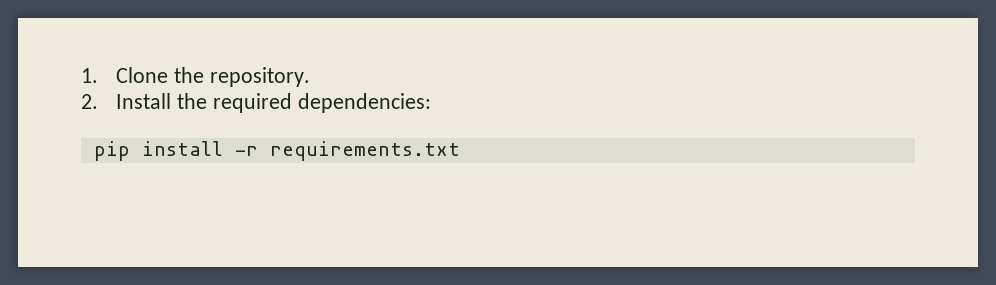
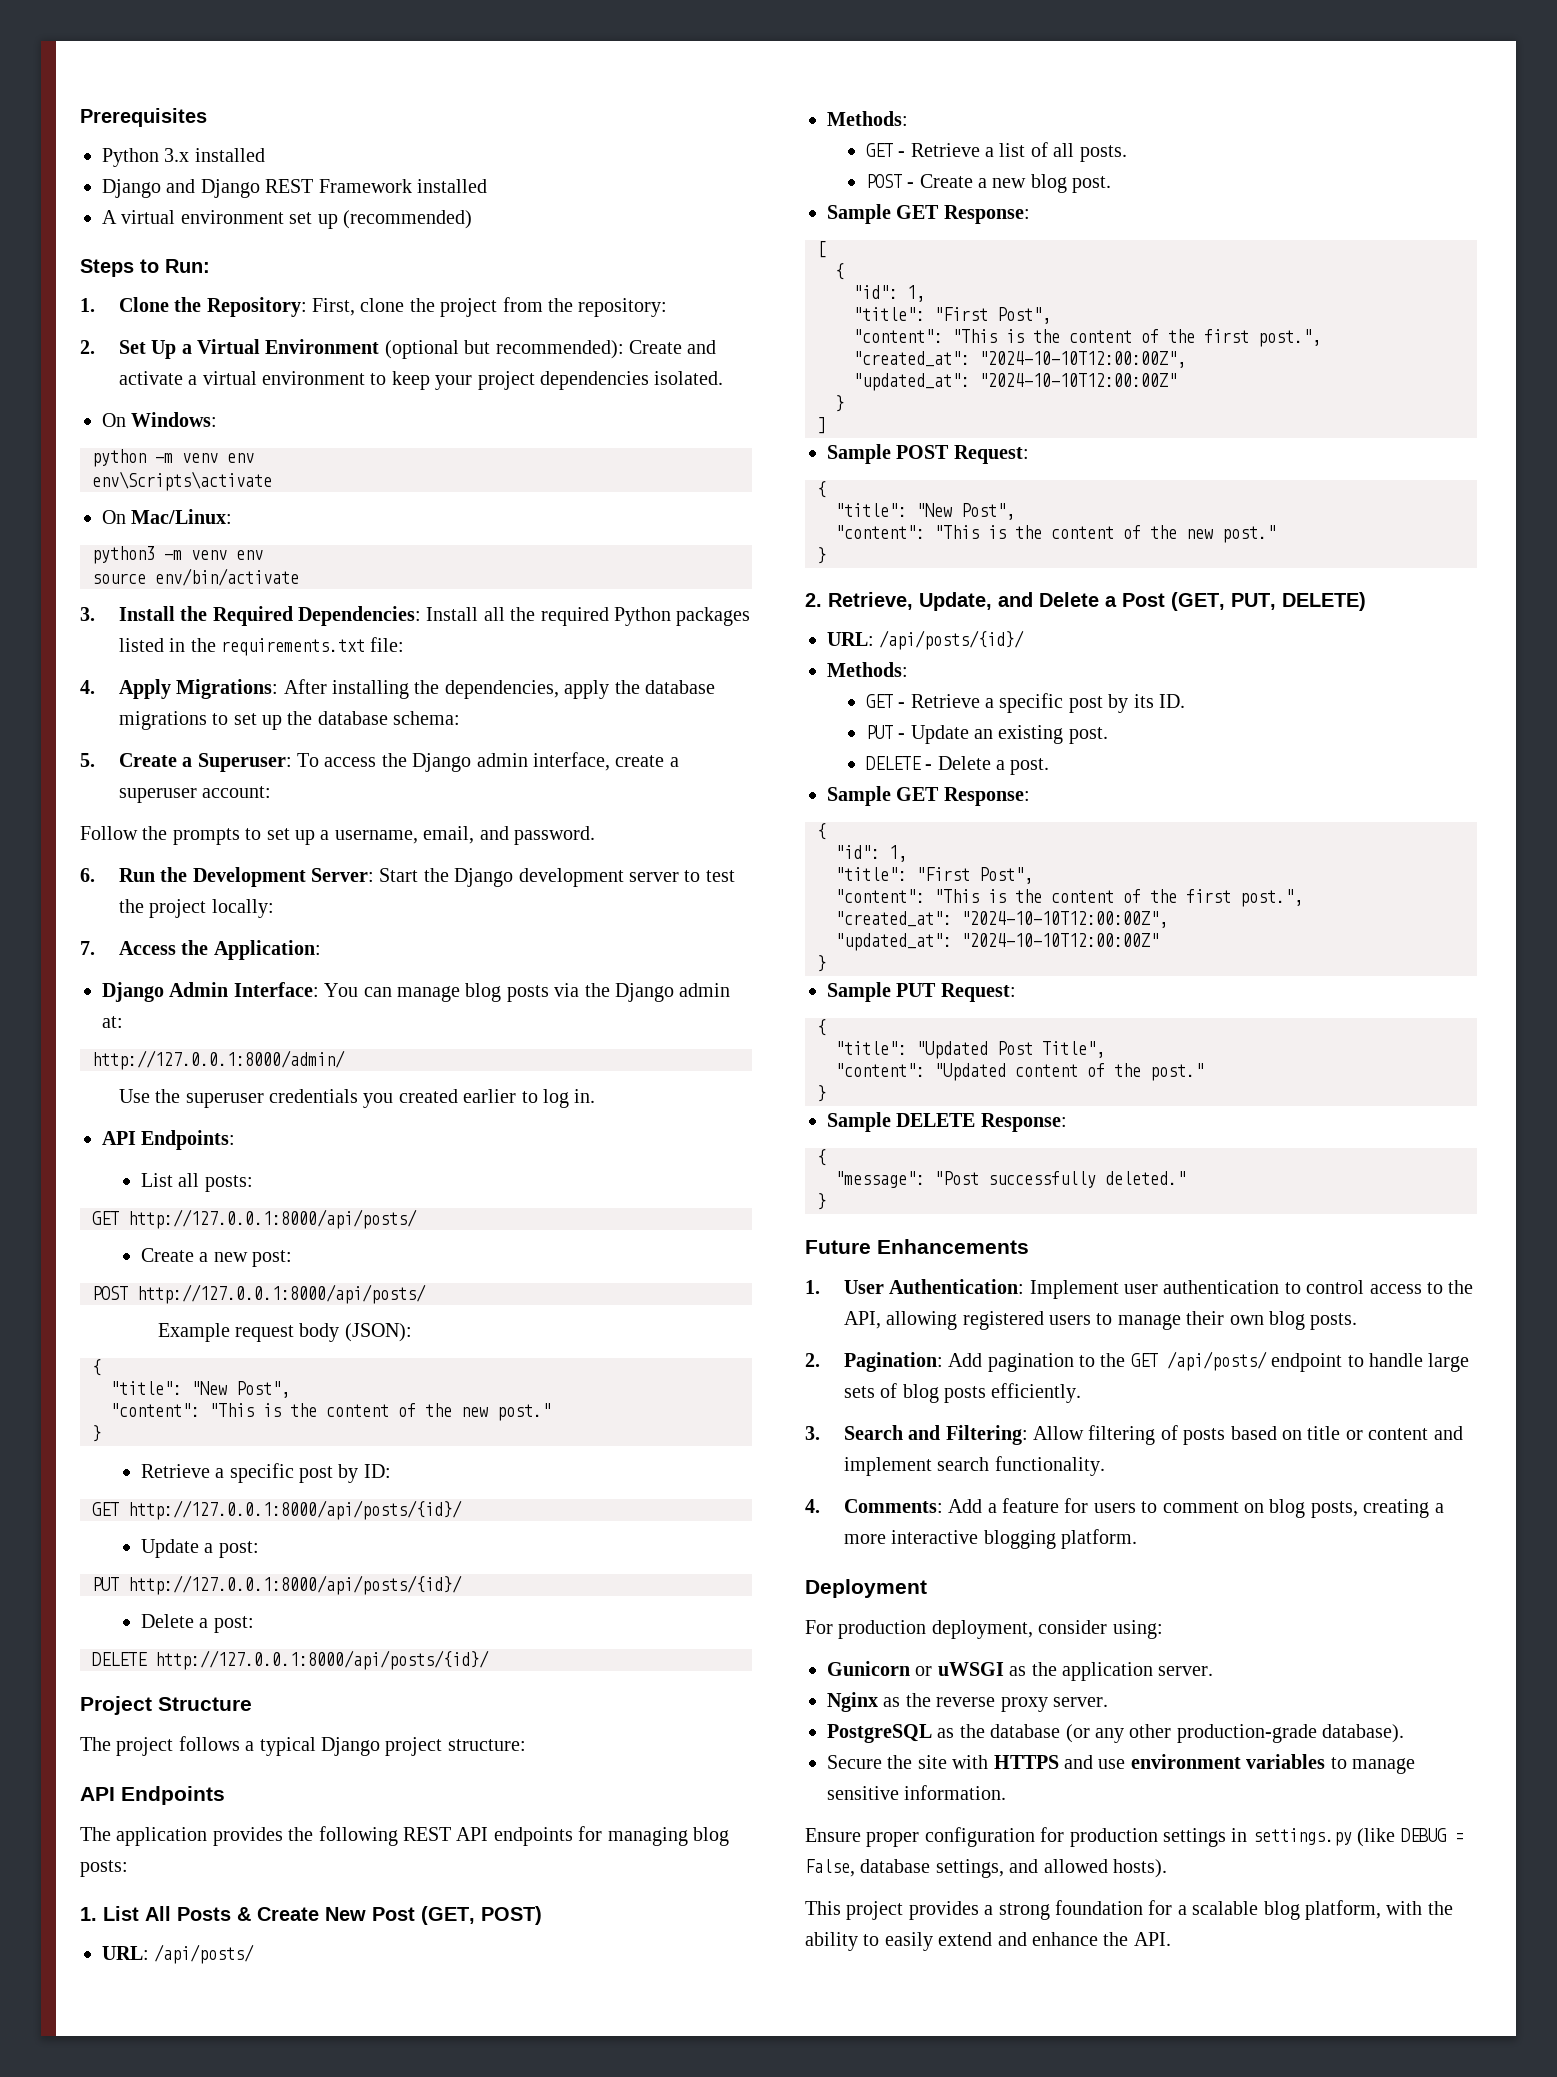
- 1. Clone the repository.
- 2. Install the required dependencies:
- pip install -r requirements.txt
+ Prerequisites
+ Python 3.x installed
+ Django and Django REST Framework installed
+ A virtual environment set up (recommended)
+ Steps to Run:
+ 1. Clone the Repository: First, clone the project from the repository:
+ 2. Set Up a Virtual Environment (optional but recommended): Create and activate a virtual environment to keep your project dependencies isolated.
+ On Windows:
+ python -m venv env
+ env\Scripts\activate
+ On Mac/Linux:
+ python3 -m venv env
+ source env/bin/activate
+ 3. Install the Required Dependencies: Install all the required Python packages listed in the requirements.txt file:
+ 4. Apply Migrations: After installing the dependencies, apply the database migrations to set up the database schema:
+ 5. Create a Superuser: To access the Django admin interface, create a superuser account:
+ Follow the prompts to set up a username, email, and password.
+ 6. Run the Development Server: Start the Django development server to test the project locally:
+ 7. Access the Application:
+ Django Admin Interface: You can manage blog posts via the Django admin at:
+ http://127.0.0.1:8000/admin/
+ Use the superuser credentials you created earlier to log in.
+ API Endpoints:
+ List all posts:
+ GET http://127.0.0.1:8000/api/posts/
+ Create a new post:
+ POST http://127.0.0.1:8000/api/posts/
+ Example request body (JSON):
+ {
+ "title": "New Post",
+ "content": "This is the content of the new post."
+ }
+ Retrieve a specific post by ID:
+ GET http://127.0.0.1:8000/api/posts/{id}/
+ Update a post:
+ PUT http://127.0.0.1:8000/api/posts/{id}/
+ Delete a post:
+ DELETE http://127.0.0.1:8000/api/posts/{id}/
+ Project Structure
+ The project follows a typical Django project structure:
+ API Endpoints
+ The application provides the following REST API endpoints for managing blog posts:
+ 1. List All Posts & Create New Post (GET, POST)
+ URL: /api/posts/
+ Methods:
+ GET - Retrieve a list of all posts.
+ POST - Create a new blog post.
+ Sample GET Response:
+ [
+ {
+ "id": 1,
+ "title": "First Post",
+ "content": "This is the content of the first post.",
+ "created_at": "2024-10-10T12:00:00Z",
+ "updated_at": "2024-10-10T12:00:00Z"
+ }
+ ]
+ Sample POST Request:
+ {
+ "title": "New Post",
+ "content": "This is the content of the new post."
+ }
+ 2. Retrieve, Update, and Delete a Post (GET, PUT, DELETE)
+ URL: /api/posts/{id}/
+ Methods:
+ GET - Retrieve a specific post by its ID.
+ PUT - Update an existing post.
+ DELETE - Delete a post.
+ Sample GET Response:
+ {
+ "id": 1,
+ "title": "First Post",
+ "content": "This is the content of the first post.",
+ "created_at": "2024-10-10T12:00:00Z",
+ "updated_at": "2024-10-10T12:00:00Z"
+ }
+ Sample PUT Request:
+ {
+ "title": "Updated Post Title",
+ "content": "Updated content of the post."
+ }
+ Sample DELETE Response:
+ {
+ "message": "Post successfully deleted."
+ }
+ Future Enhancements
+ 1. User Authentication: Implement user authentication to control access to the API, allowing registered users to manage their own blog posts.
+ 2. Pagination: Add pagination to the GET /api/posts/ endpoint to handle large sets of blog posts efficiently.
+ 3. Search and Filtering: Allow filtering of posts based on title or content and implement search functionality.
+ 4. Comments: Add a feature for users to comment on blog posts, creating a more interactive blogging platform.
+ Deployment
+ For production deployment, consider using:
+ Gunicorn or uWSGI as the application server.
+ Nginx as the reverse proxy server.
+ PostgreSQL as the database (or any other production-grade database).
+ Secure the site with HTTPS and use environment variables to manage sensitive information.
+ Ensure proper configuration for production settings in settings.py (like DEBUG = False, database settings, and allowed hosts).
+ This project provides a strong foundation for a scalable blog platform, with the ability to easily extend and enhance the API.

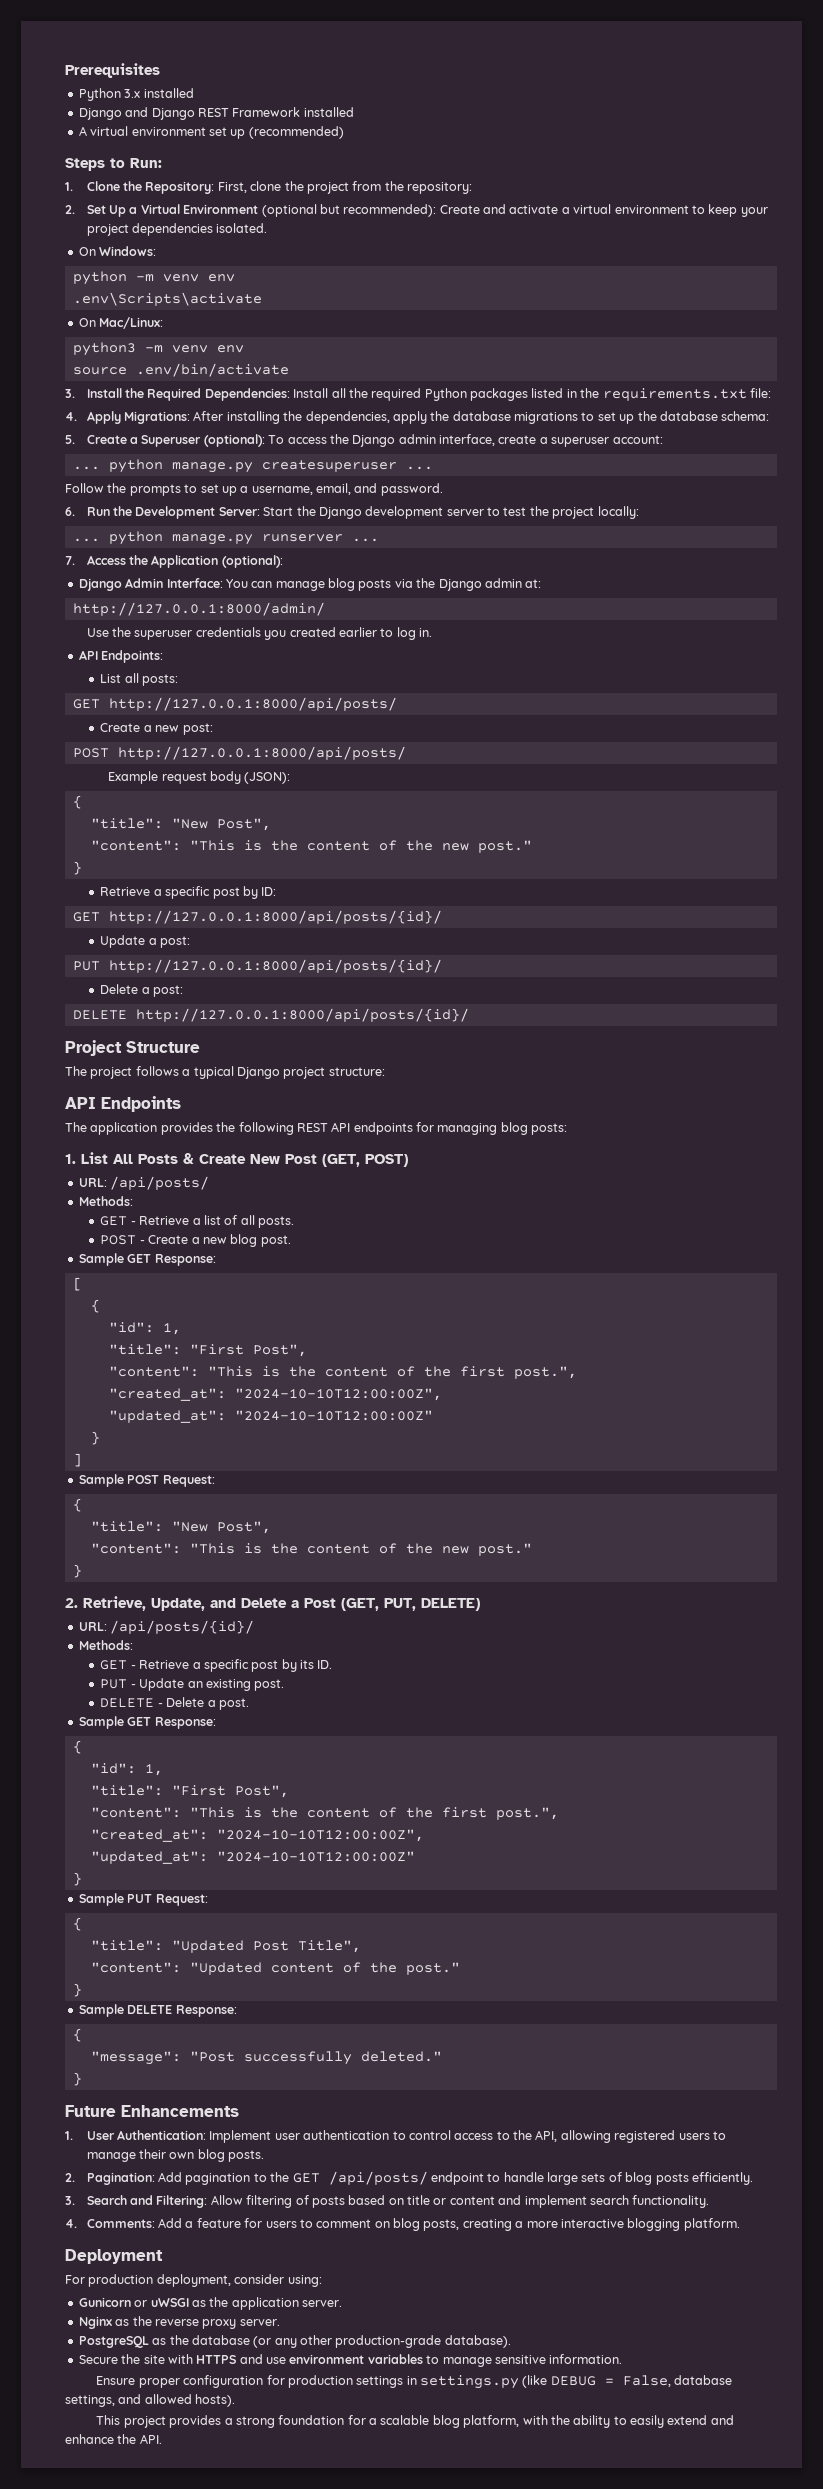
- env\Scripts\activate
+ .env\Scripts\activate
- source env/bin/activate
+ source .env/bin/activate
- 5. Create a Superuser: To access the Django admin interface, create a superuser account:
+ 5. Create a Superuser (optional): To access the Django admin interface, create a superuser account:
+ ... python manage.py createsuperuser ...
+ ... python manage.py runserver ...
- 7. Access the Application:
+ 7. Access the Application (optional):

